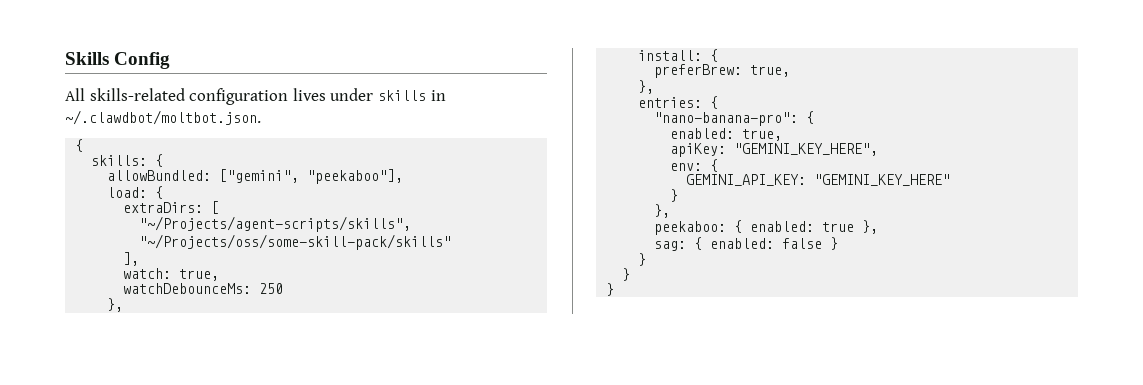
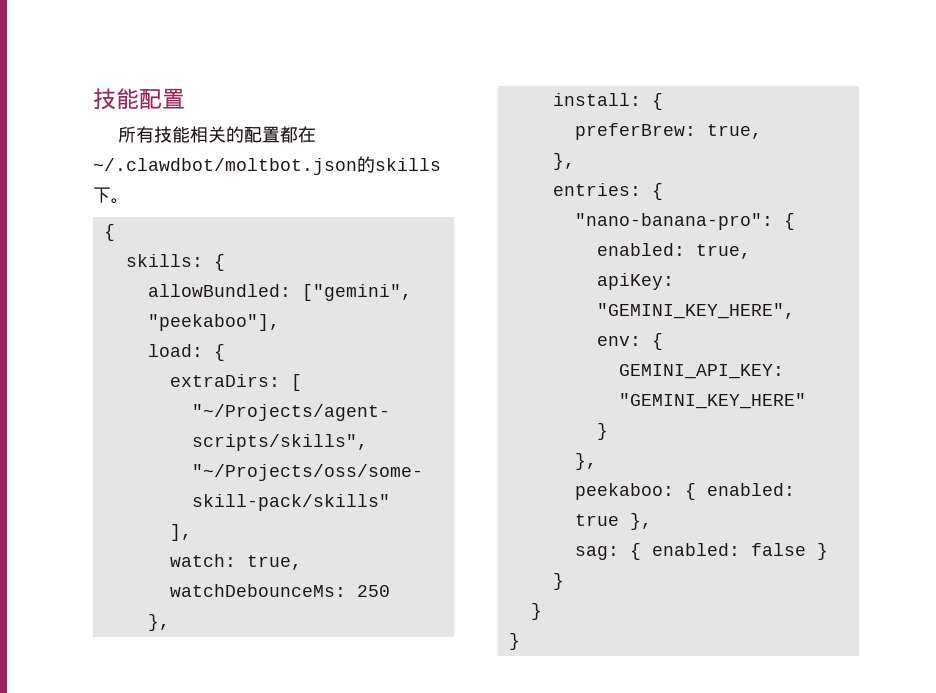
- Skills Config
- All skills-related configuration lives under skills in ~/.clawdbot/moltbot.json.
+ 技能配置
+ 所有技能相关的配置都在~/.clawdbot/moltbot.json的skills下。

